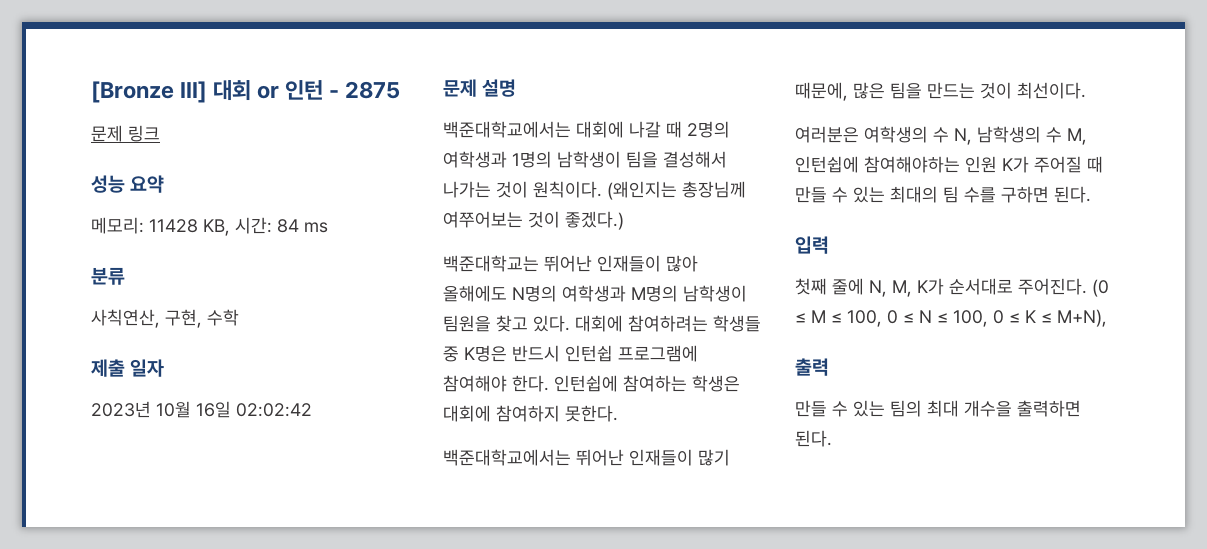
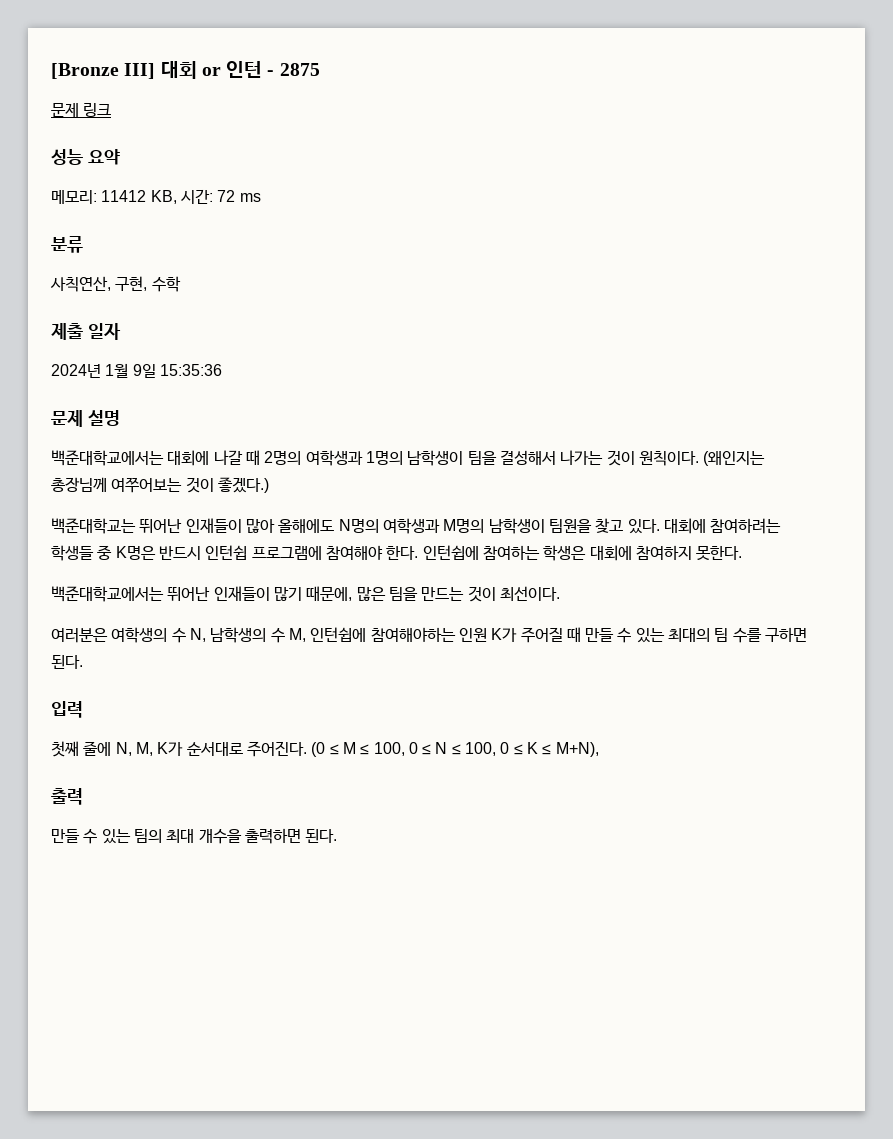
- 메모리: 11428 KB, 시간: 84 ms
+ 메모리: 11412 KB, 시간: 72 ms
- 2023년 10월 16일 02:02:42
+ 2024년 1월 9일 15:35:36

